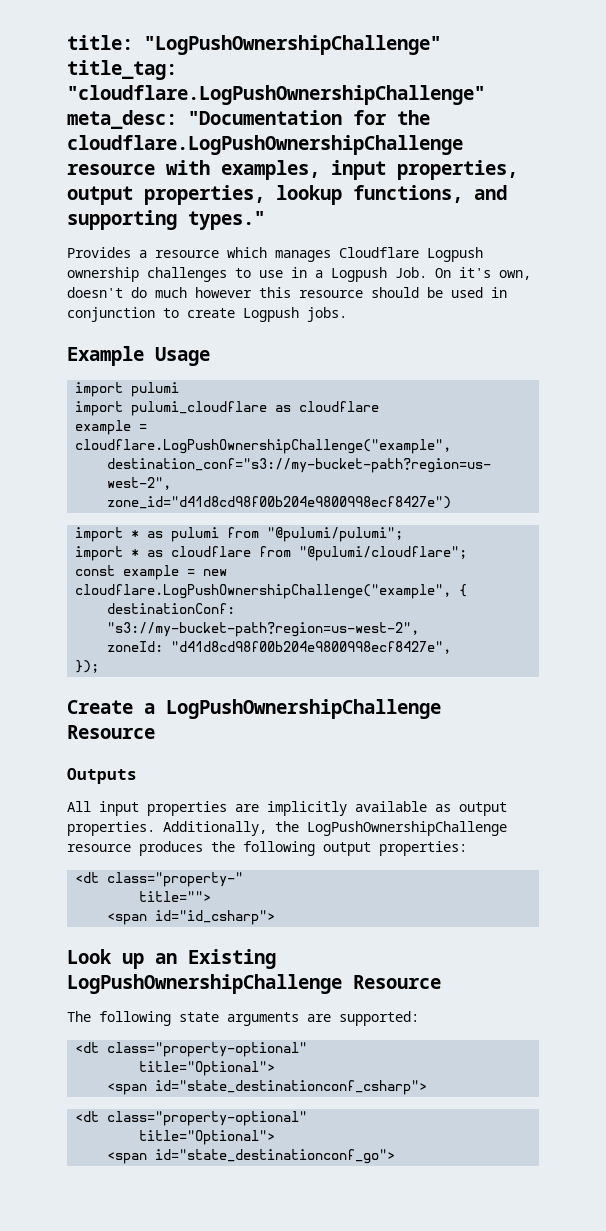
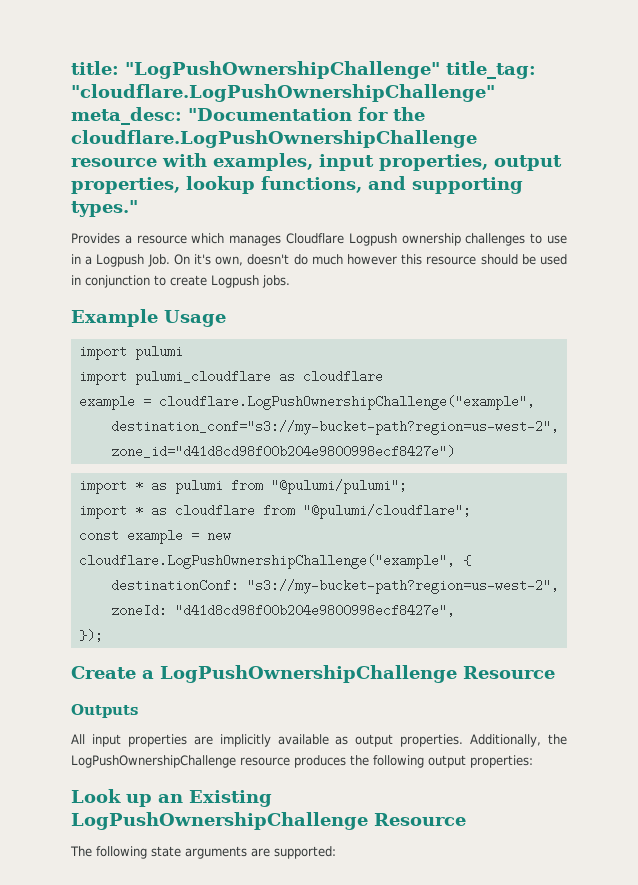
- <dt class="property-"
- title="">
- <span id="id_csharp">
  The following state arguments are supported:
- <dt class="property-optional"
- title="Optional">
- <span id="state_destinationconf_csharp">
- <dt class="property-optional"
- title="Optional">
- <span id="state_destinationconf_go">

